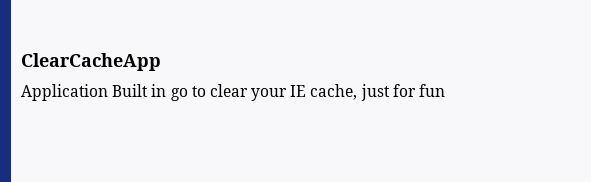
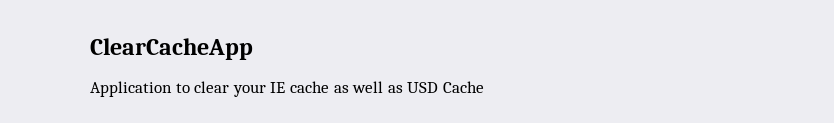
- Application Built in go to clear your IE cache, just for fun
+ Application to clear your IE cache as well as USD Cache

